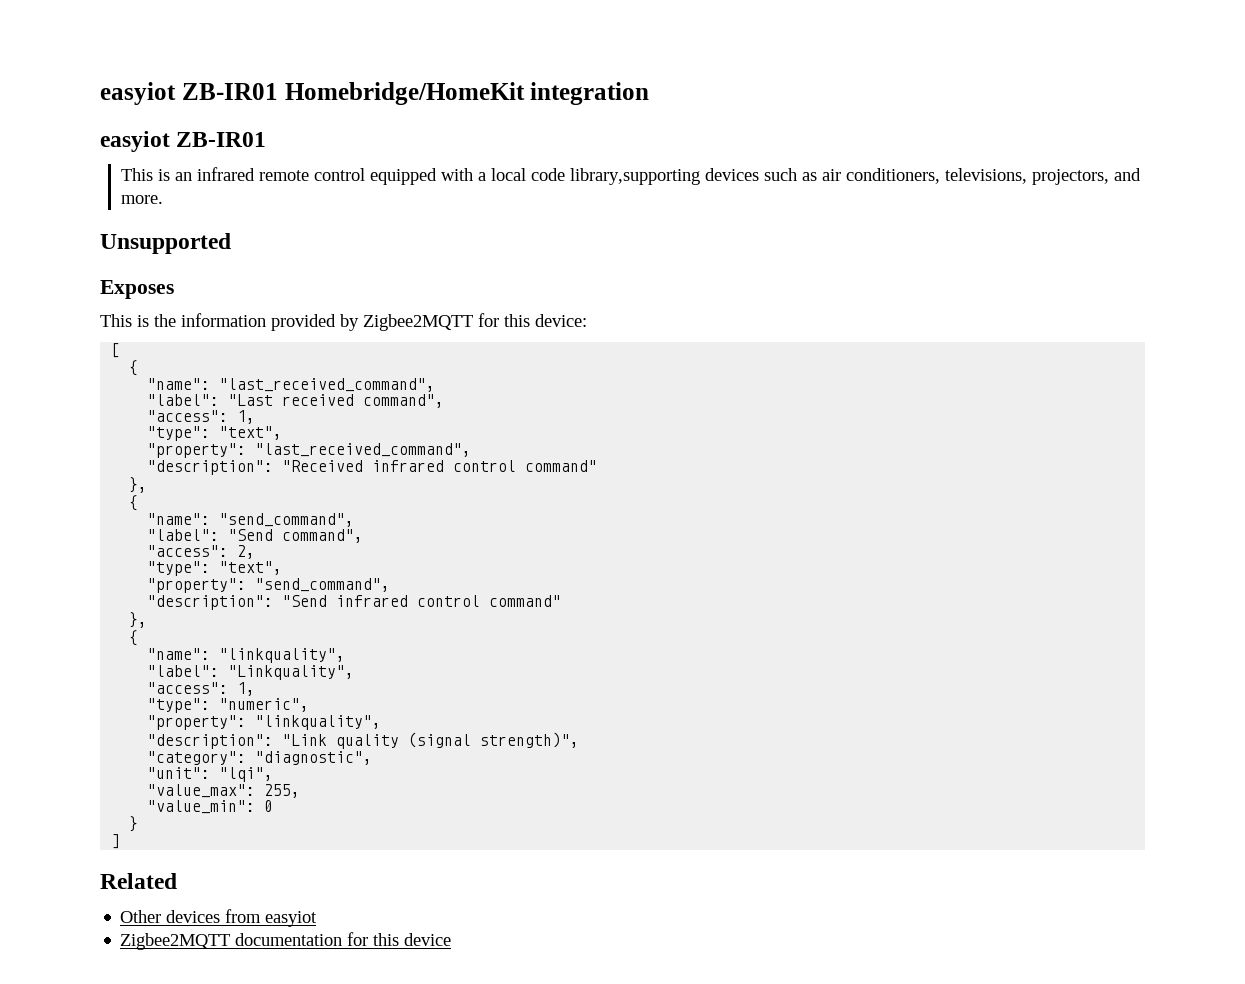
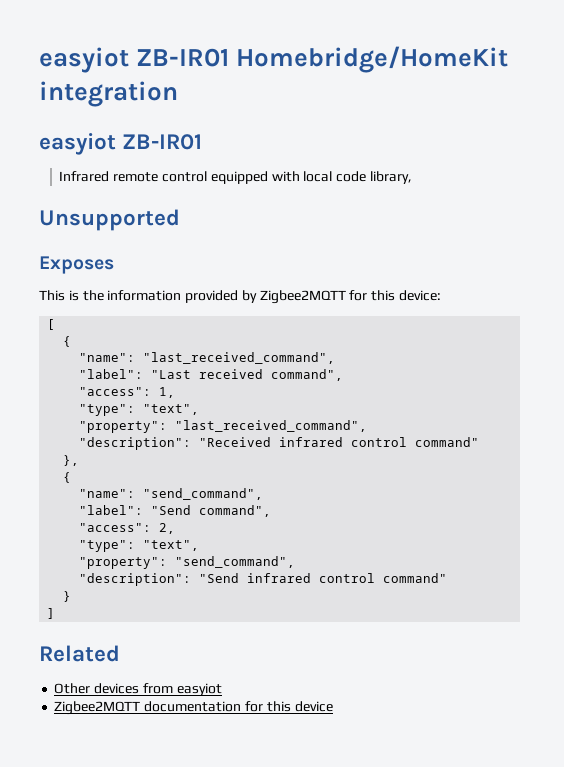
- This is an infrared remote control equipped with a local code library,supporting devices such as air conditioners, televisions, projectors, and more.
+ Infrared remote control equipped with local code library,
  "description": "Send infrared control command"
- },
- {
- "name": "linkquality",
- "label": "Linkquality",
- "access": 1,
- "type": "numeric",
- "property": "linkquality",
- "description": "Link quality (signal strength)",
- "category": "diagnostic",
- "unit": "lqi",
- "value_max": 255,
- "value_min": 0

